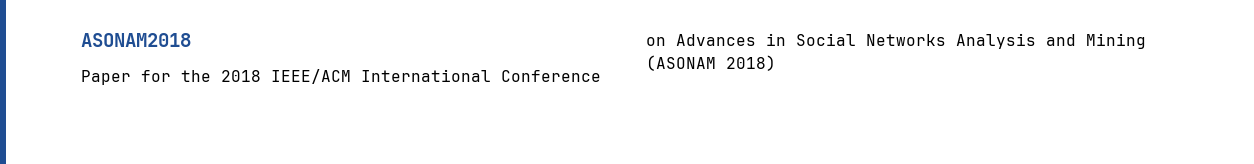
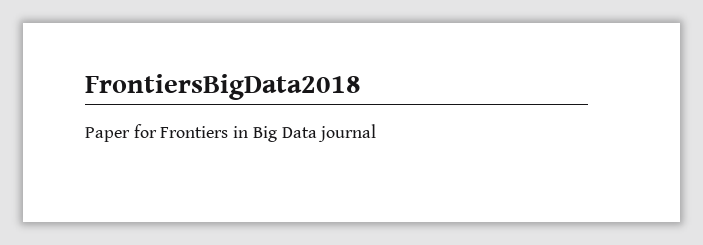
- ASONAM2018
+ FrontiersBigData2018
- Paper for the 2018 IEEE/ACM International Conference on Advances in Social Networks Analysis and Mining (ASONAM 2018)
+ Paper for Frontiers in Big Data journal

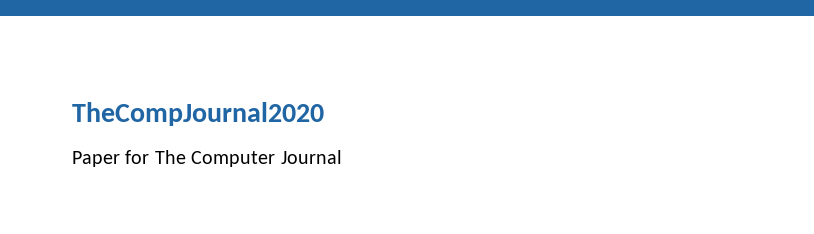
- FrontiersBigData2018
+ TheCompJournal2020
- Paper for Frontiers in Big Data journal
+ Paper for The Computer Journal

